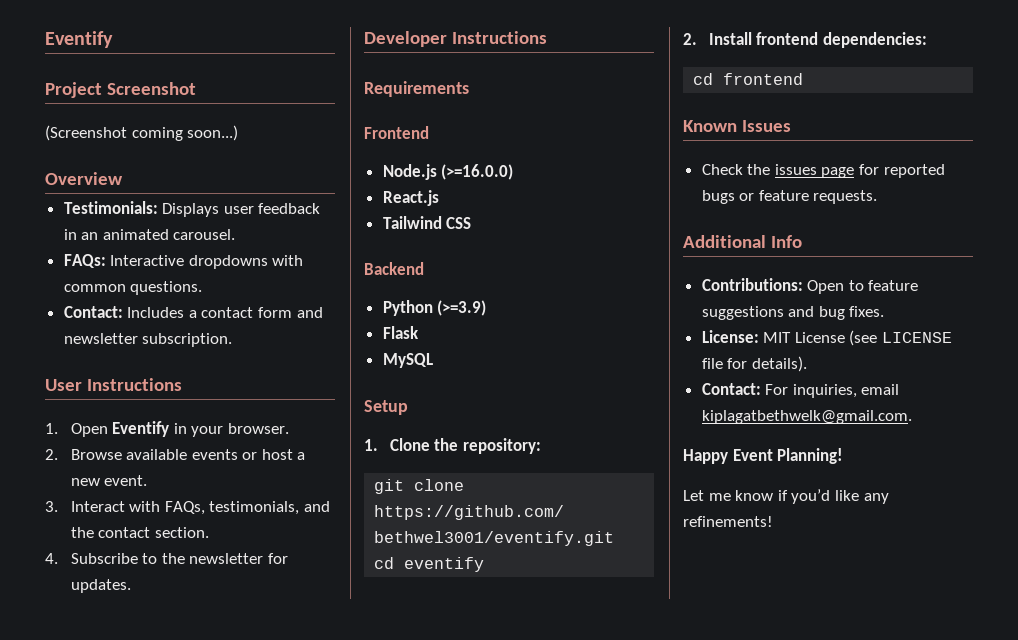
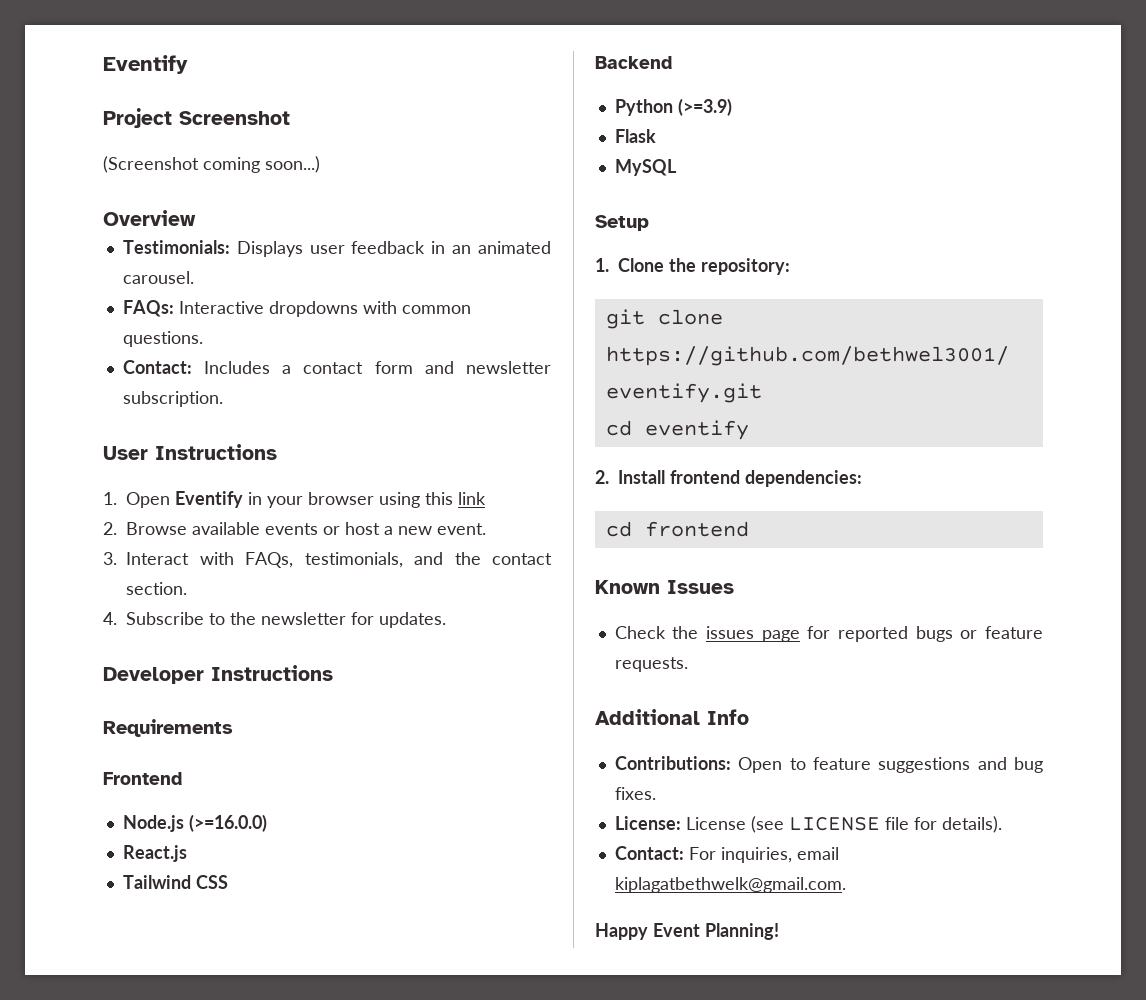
- 1. Open Eventify in your browser.
+ 1. Open Eventify in your browser using this link
- License: MIT License (see LICENSE file for details).
+ License: License (see LICENSE file for details).
- Let me know if you’d like any refinements!

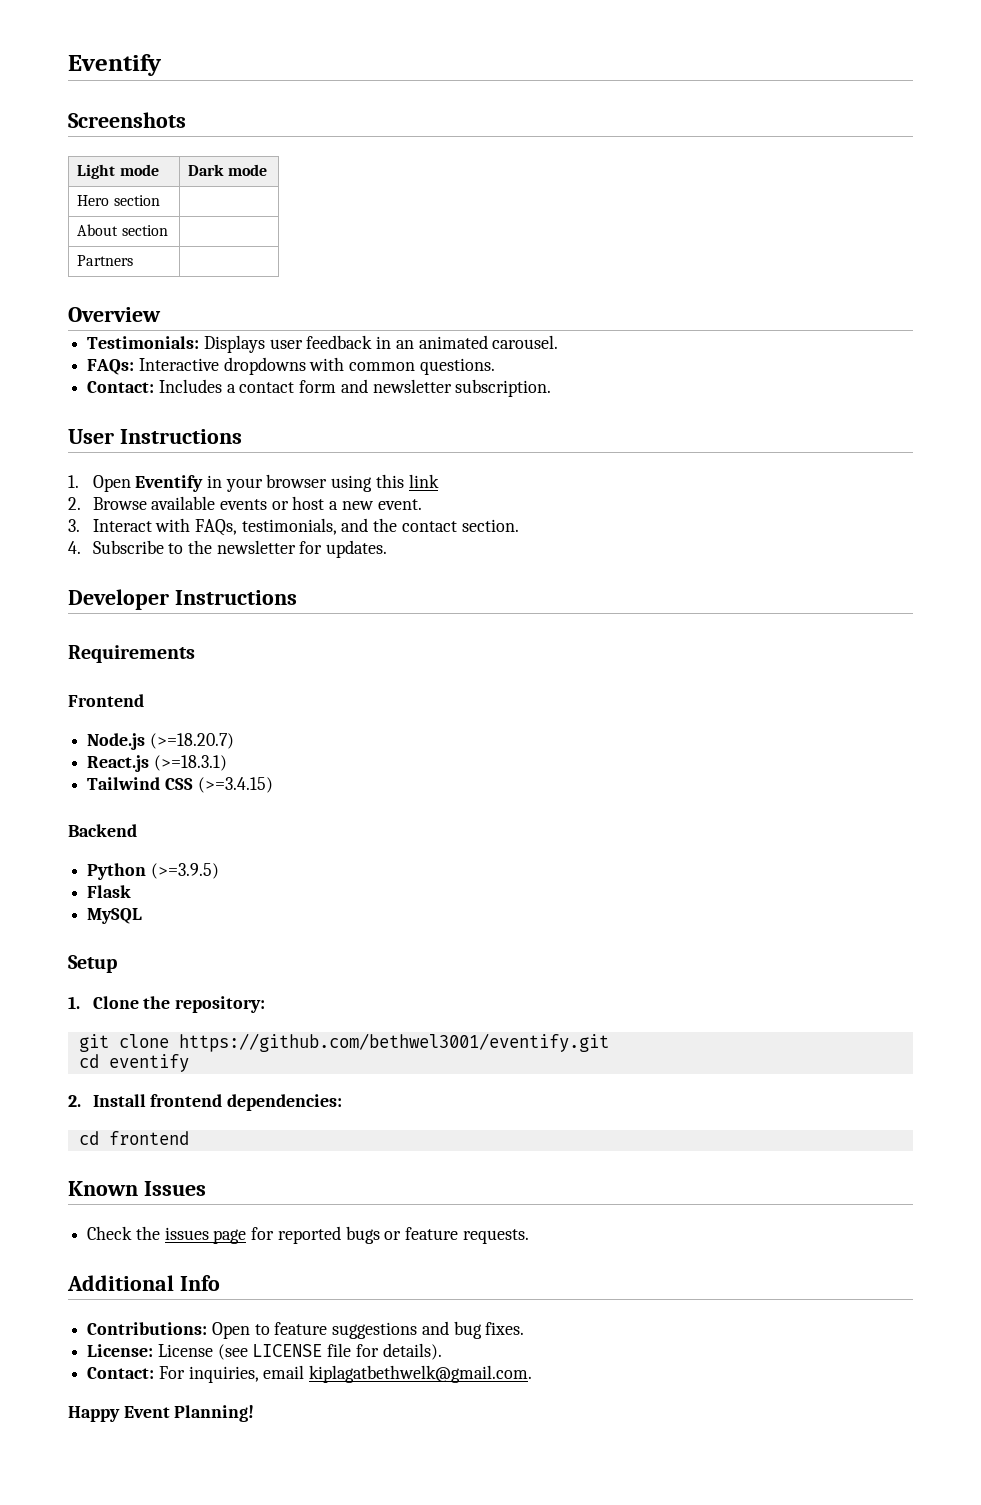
- Project Screenshot
- (Screenshot coming soon...)
+ Screenshots
+ Light mode | Dark mode
+ Hero section |
+ About section |
+ Partners |
- Node.js (>=16.0.0)
+ Node.js (>=18.20.7)
- React.js
+ React.js (>=18.3.1)
- Tailwind CSS
+ Tailwind CSS (>=3.4.15)
- Python (>=3.9)
+ Python (>=3.9.5)

